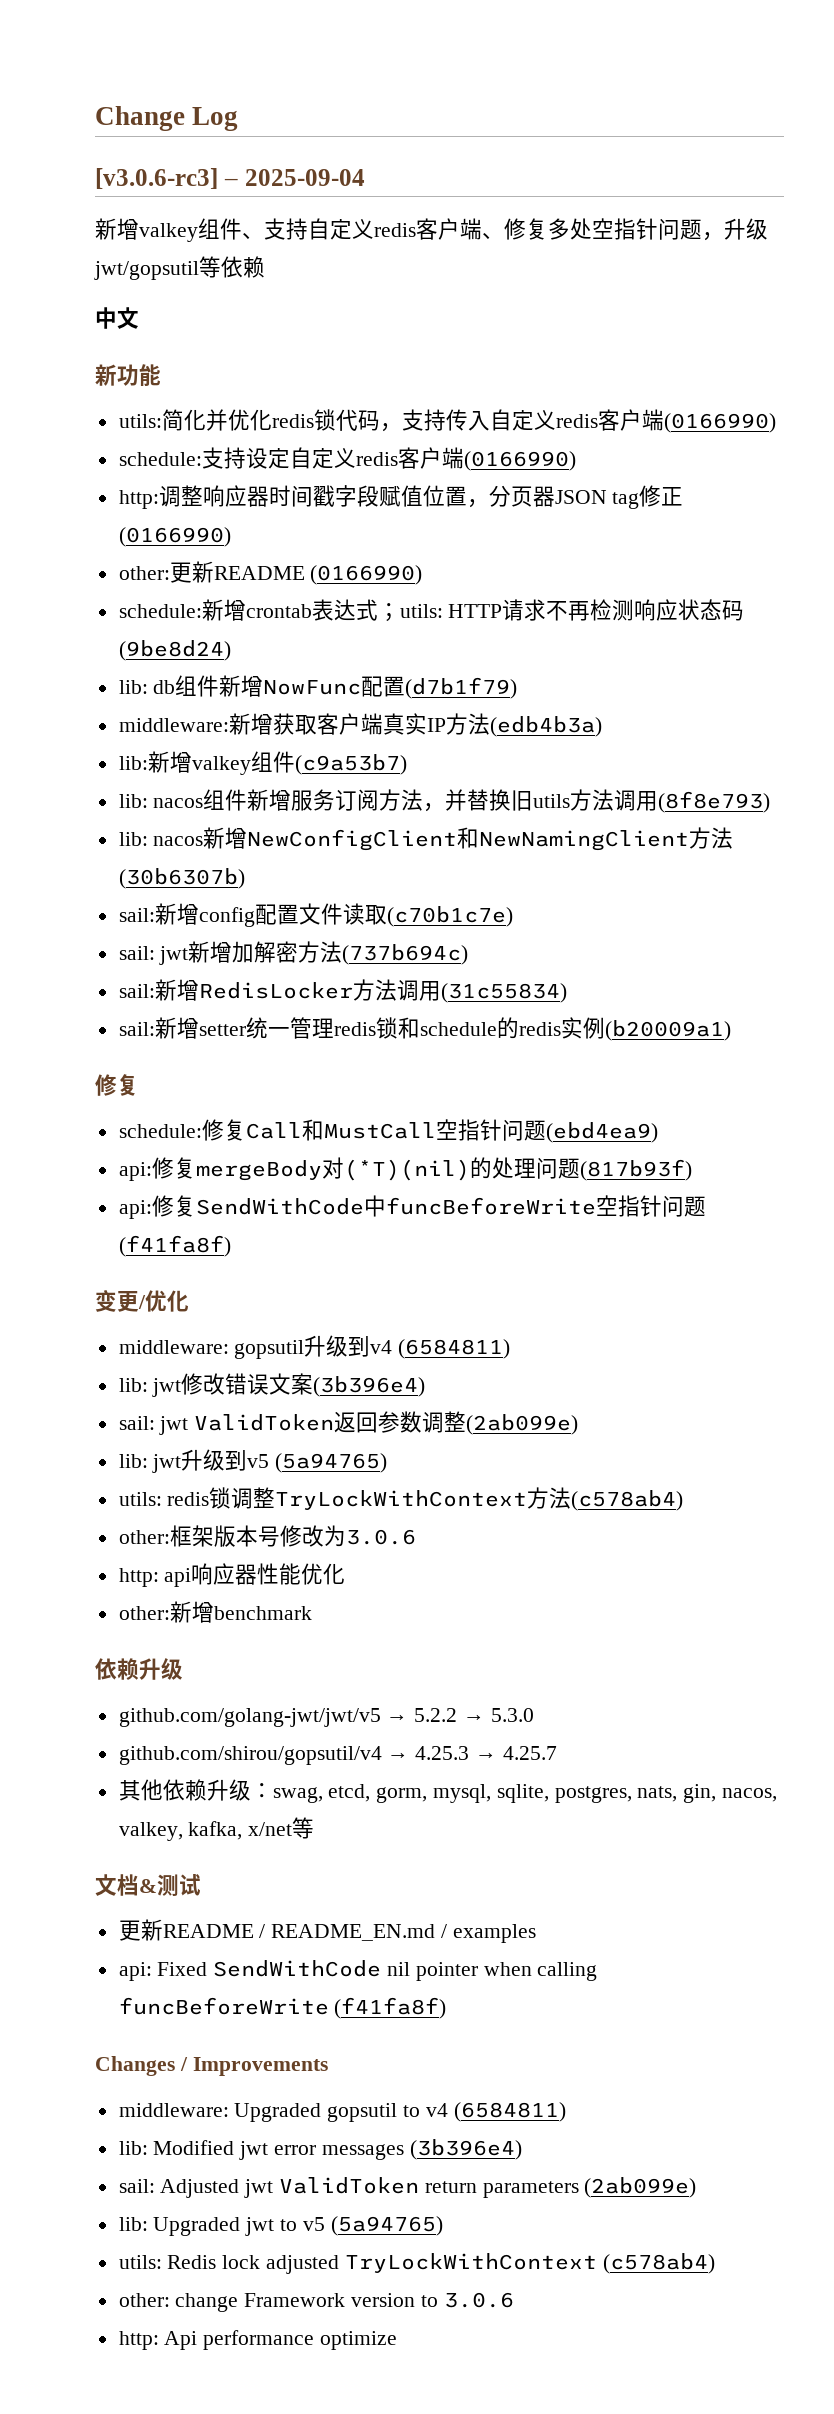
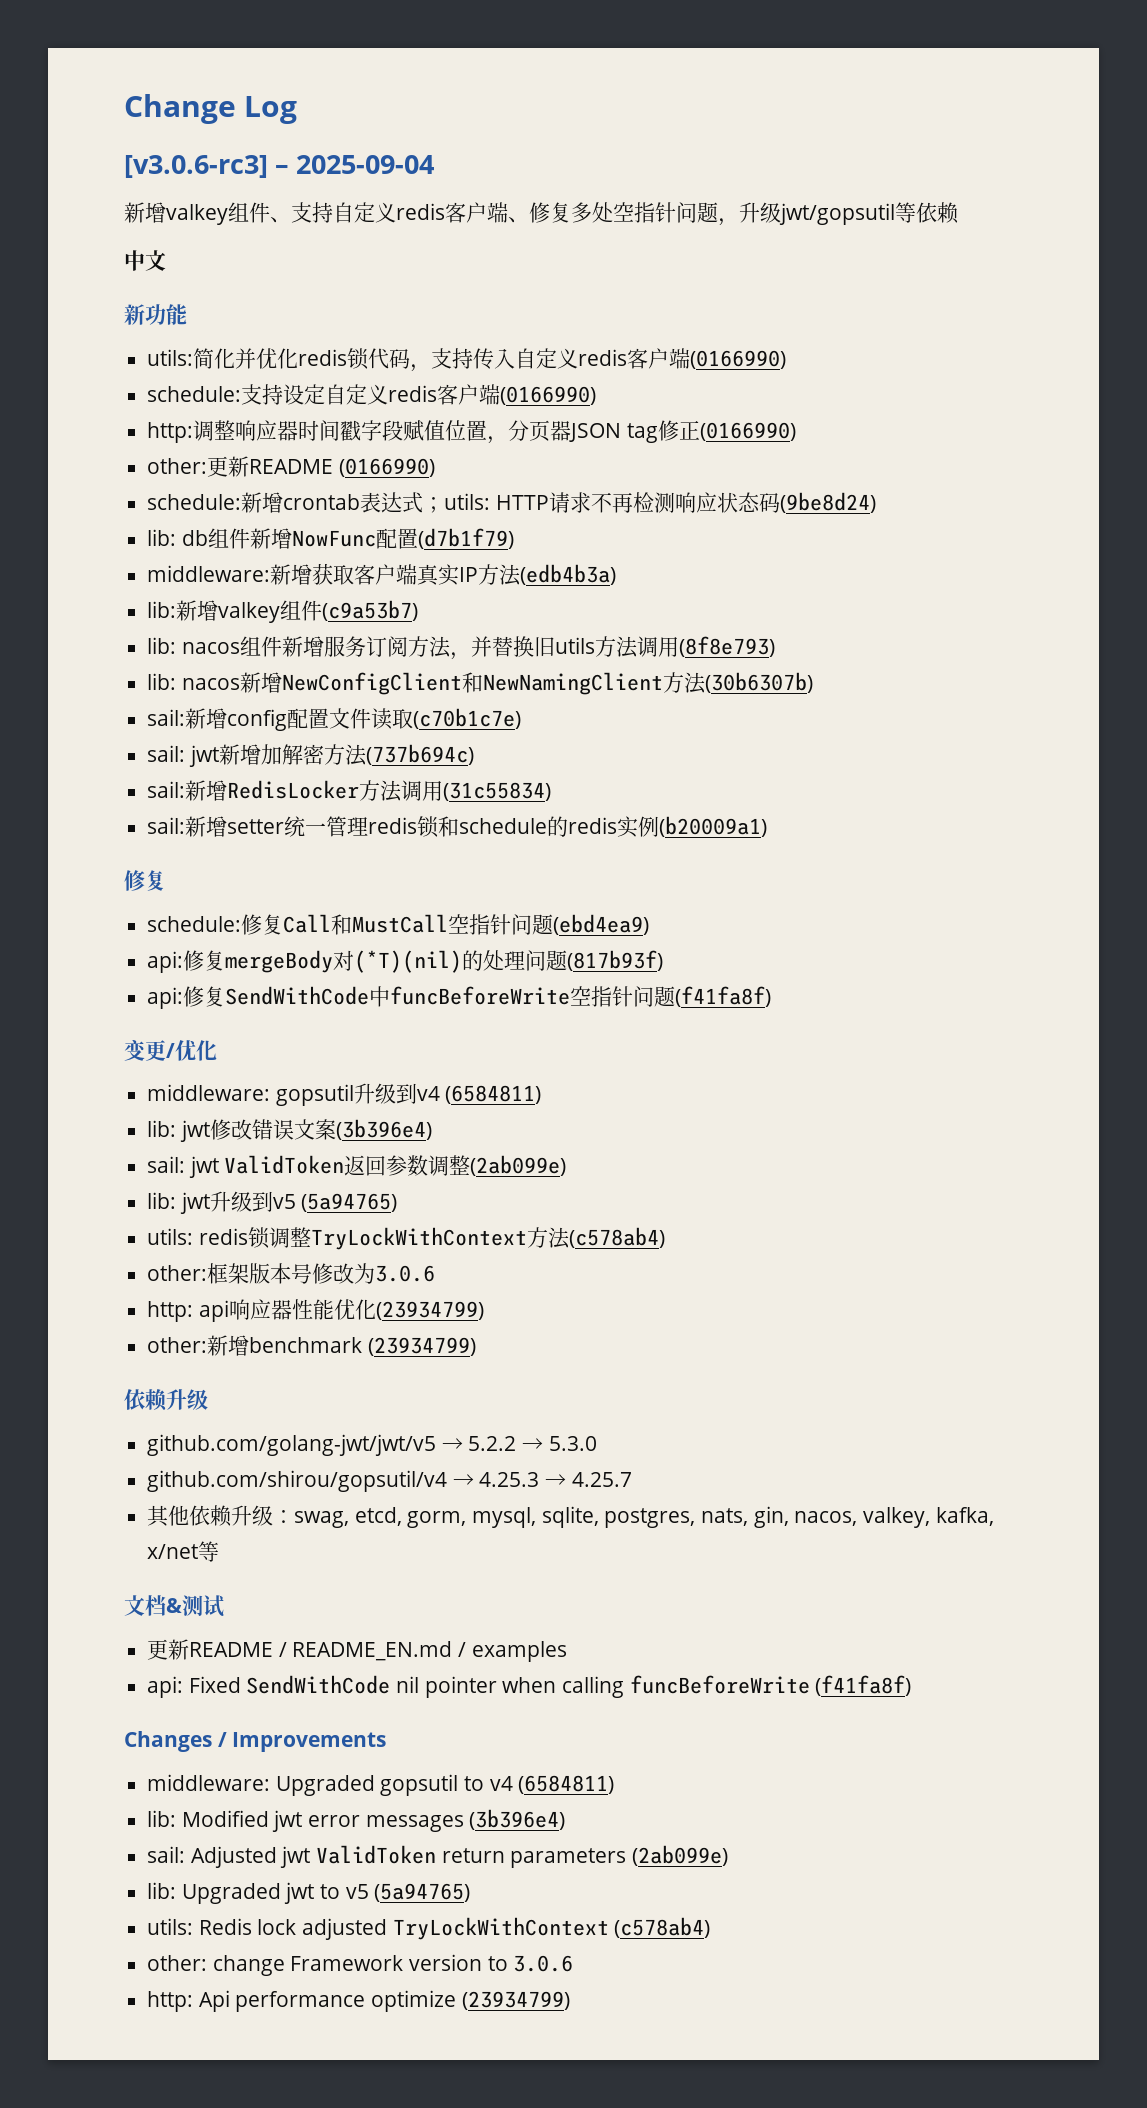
- http: api响应器性能优化
+ http: api响应器性能优化(23934799)
- other:新增benchmark
+ other:新增benchmark (23934799)
- http: Api performance optimize
+ http: Api performance optimize (23934799)

